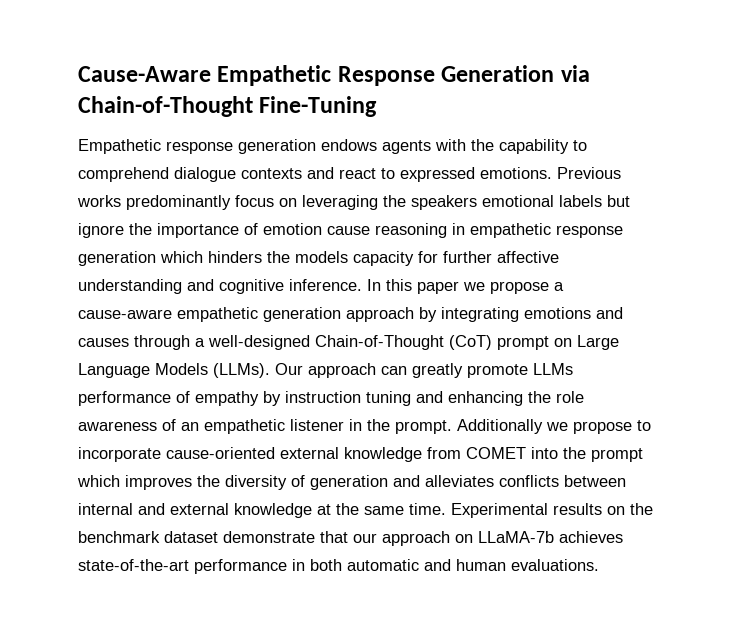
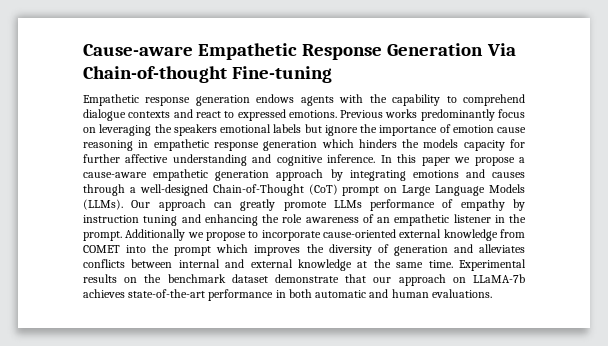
- Cause-Aware Empathetic Response Generation via Chain-of-Thought Fine-Tuning
+ Cause-aware Empathetic Response Generation Via Chain-of-thought Fine-tuning

